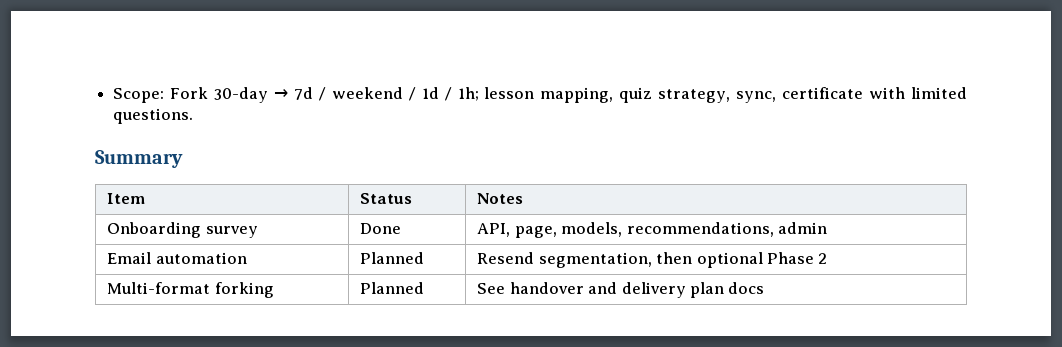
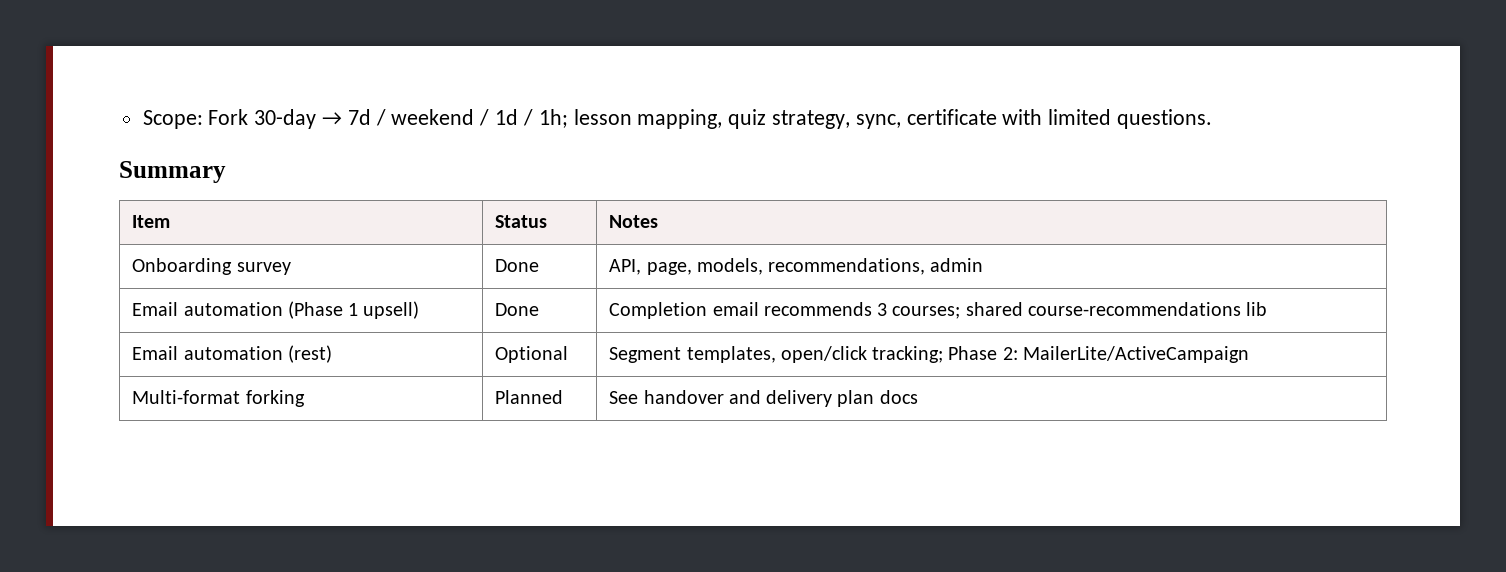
- Email automation | Planned | Resend segmentation, then optional Phase 2
+ Email automation (Phase 1 upsell) | Done | Completion email recommends 3 courses; shared course-recommendations lib
+ Email automation (rest) | Optional | Segment templates, open/click tracking; Phase 2: MailerLite/ActiveCampaign

